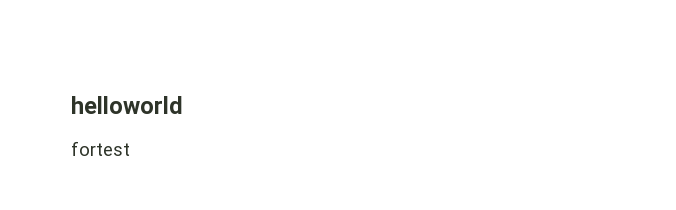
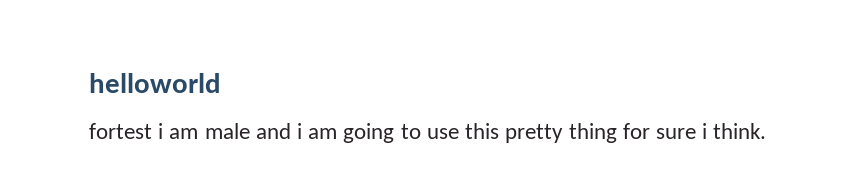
- fortest
+ fortest i am male and i am going to use this pretty thing for sure i think.

